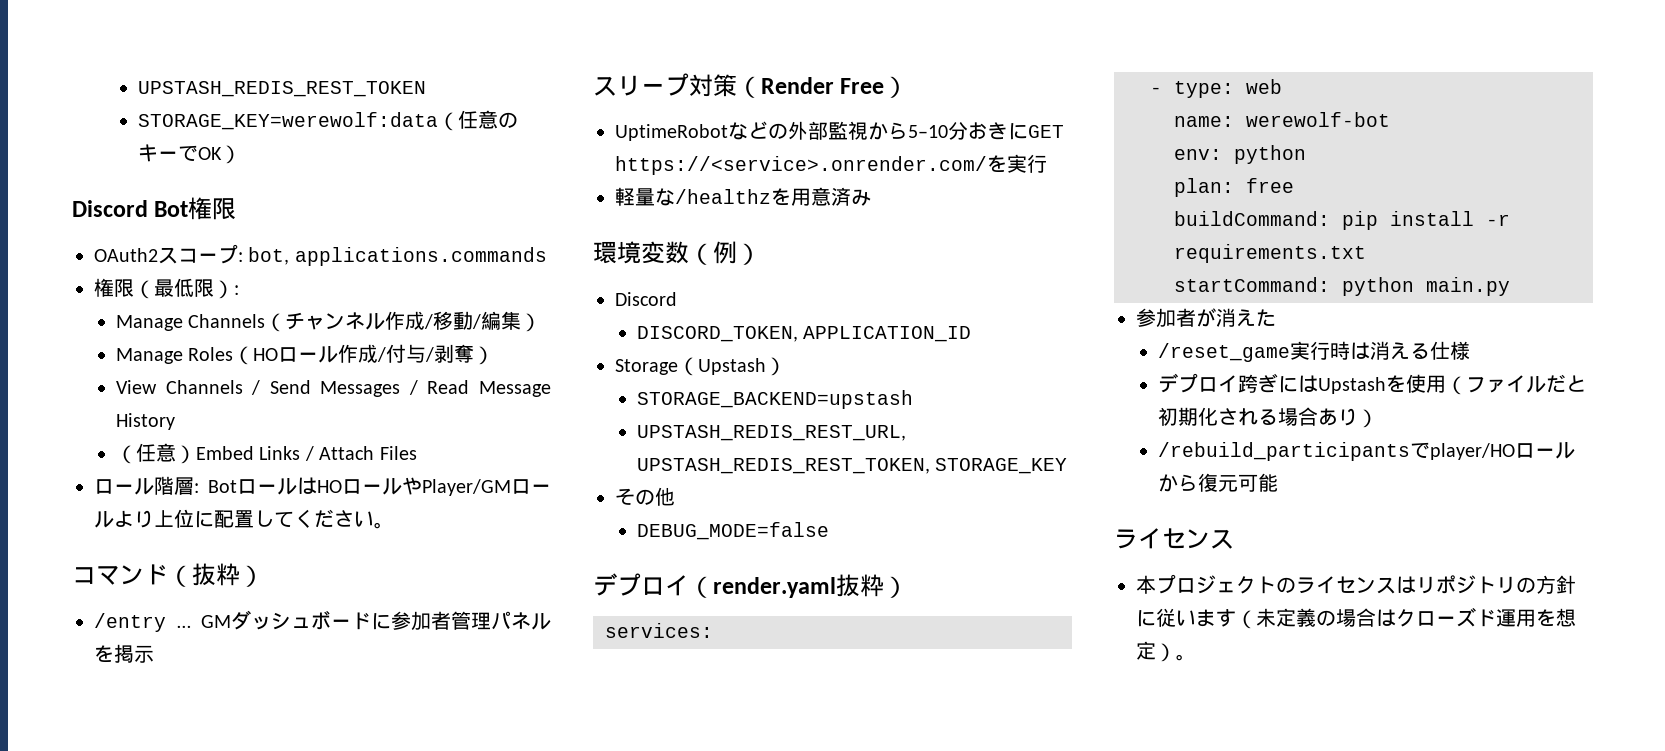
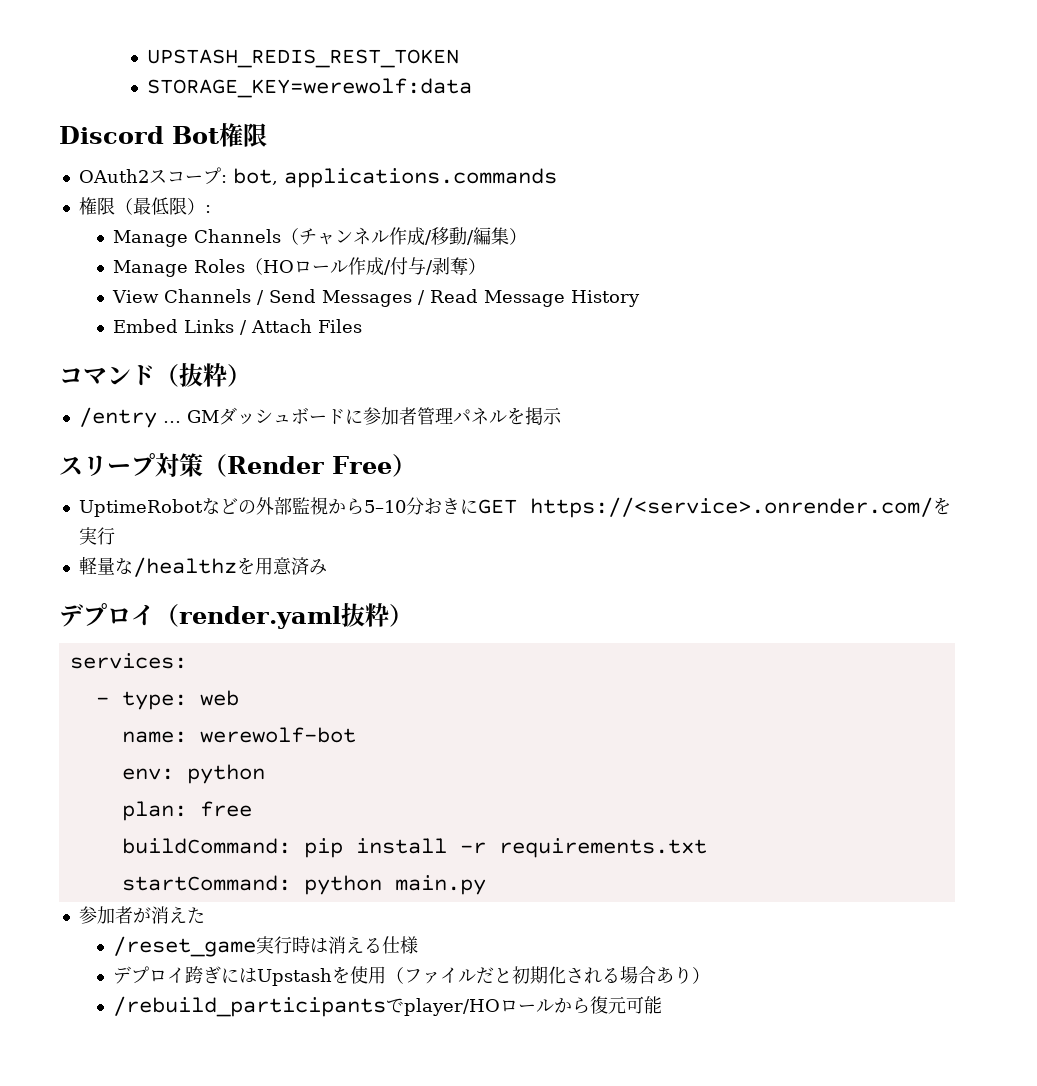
- STORAGE_KEY=werewolf:data（任意のキーでOK）
+ STORAGE_KEY=werewolf:data
- （任意）Embed Links / Attach Files
+ Embed Links / Attach Files
- ロール階層: BotロールはHOロールやPlayer/GMロールより上位に配置してください。
- 環境変数（例）
- Discord
- DISCORD_TOKEN, APPLICATION_ID
- Storage（Upstash）
- STORAGE_BACKEND=upstash
- UPSTASH_REDIS_REST_URL, UPSTASH_REDIS_REST_TOKEN, STORAGE_KEY
- その他
- DEBUG_MODE=false
  /rebuild_participantsでplayer/HOロールから復元可能
- ライセンス
- 本プロジェクトのライセンスはリポジトリの方針に従います（未定義の場合はクローズド運用を想定）。

